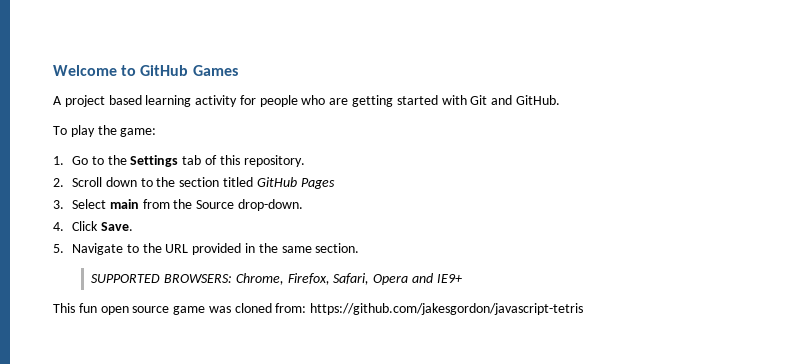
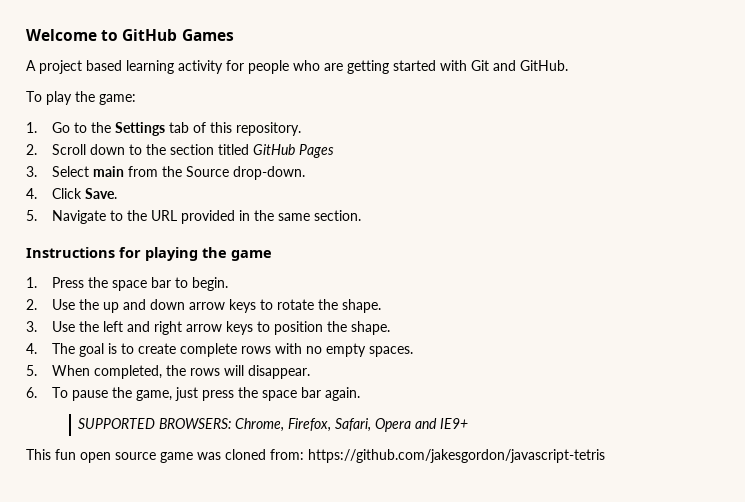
+ Instructions for playing the game
+ 1. Press the space bar to begin.
+ 2. Use the up and down arrow keys to rotate the shape.
+ 3. Use the left and right arrow keys to position the shape.
+ 4. The goal is to create complete rows with no empty spaces.
+ 5. When completed, the rows will disappear.
+ 6. To pause the game, just press the space bar again.

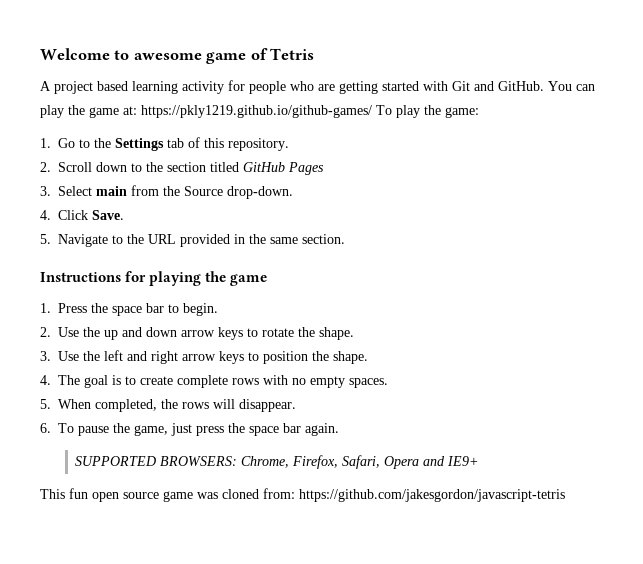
- Welcome to GitHub Games
+ Welcome to awesome game of Tetris
- A project based learning activity for people who are getting started with Git and GitHub.
- To play the game:
+ A project based learning activity for people who are getting started with Git and GitHub. You can play the game at: https://pkly1219.github.io/github-games/ To play the game:

